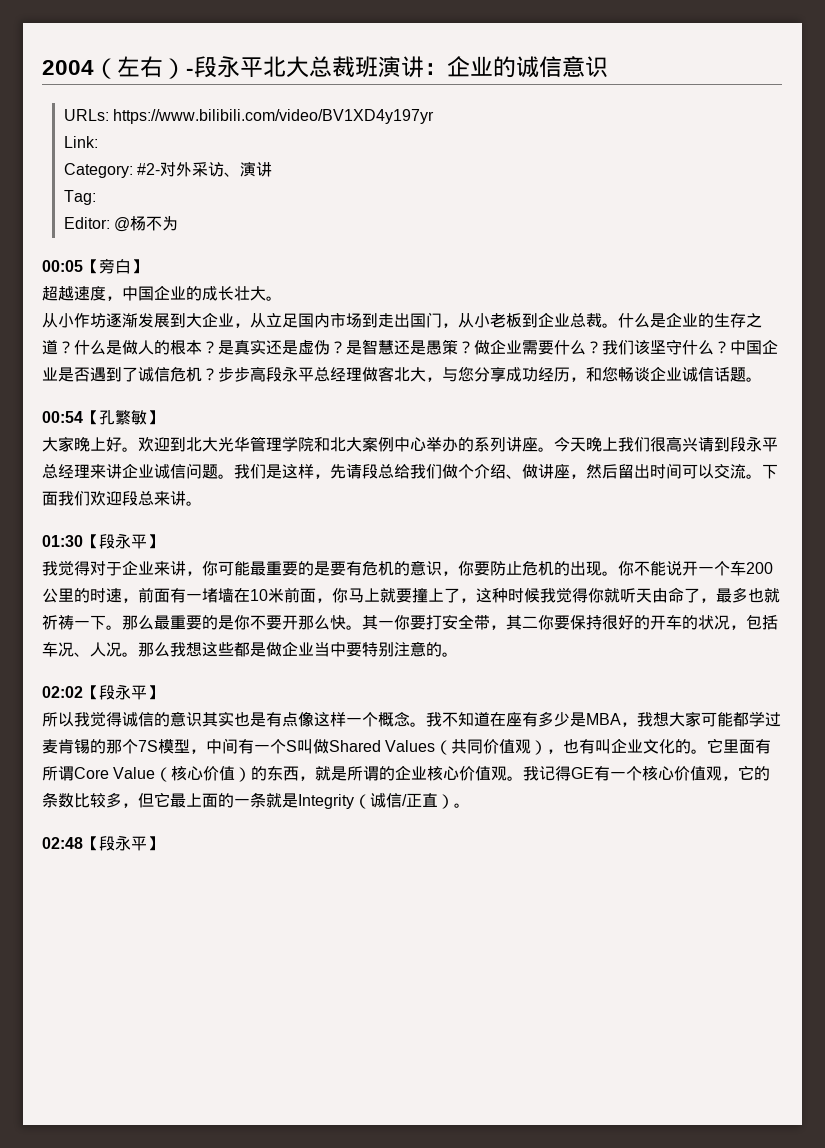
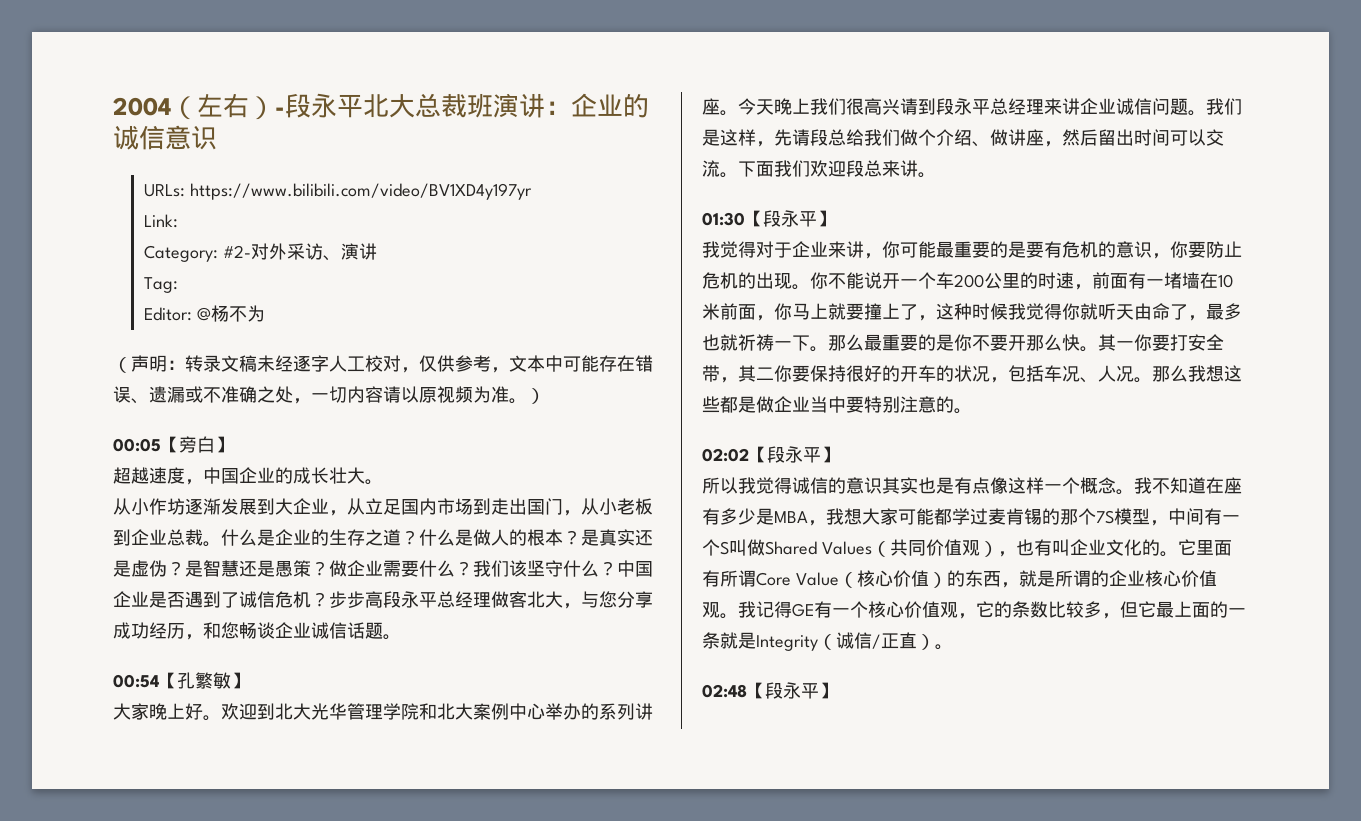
+ （声明：转录文稿未经逐字人工校对，仅供参考，文本中可能存在错误、遗漏或不准确之处，一切内容请以原视频为准。）

